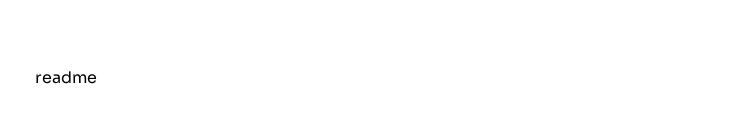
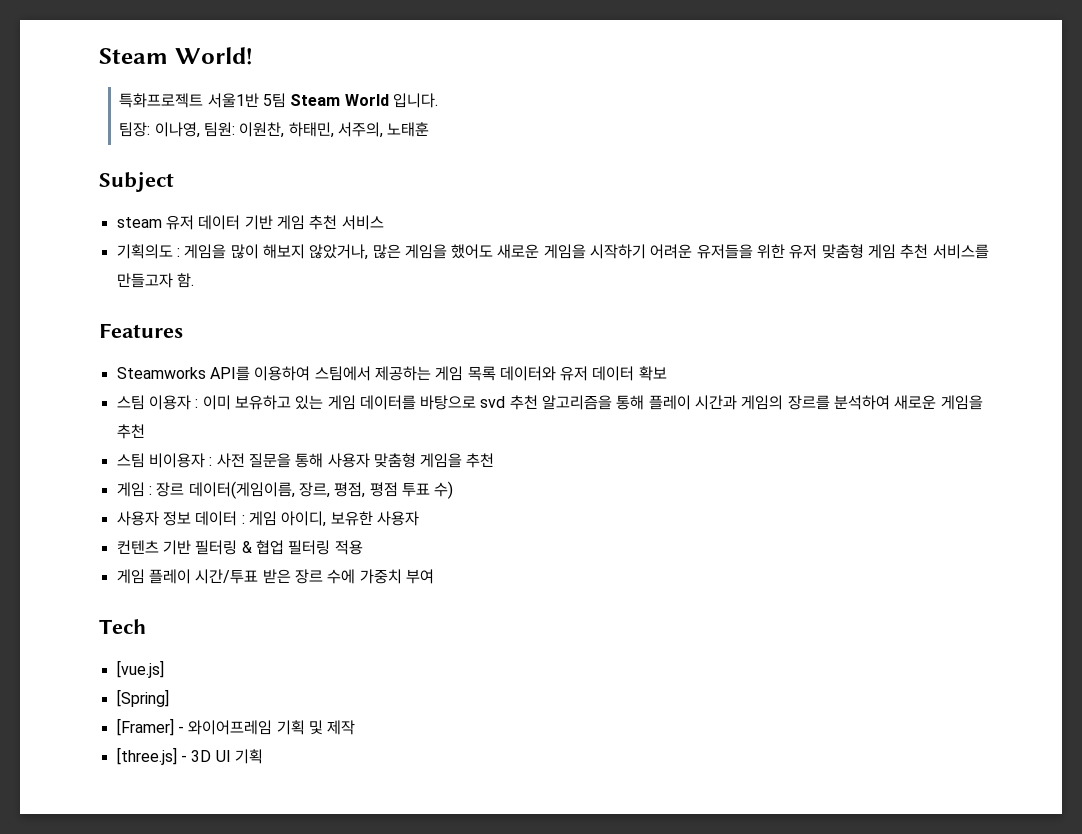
- readme
+ Steam World!
+ 특화프로젝트 서울1반 5팀 Steam World 입니다.
+ 팀장: 이나영, 팀원: 이원찬, 하태민, 서주의, 노태훈
+ Subject
+ steam 유저 데이터 기반 게임 추천 서비스
+ 기획의도 : 게임을 많이 해보지 않았거나, 많은 게임을 했어도 새로운 게임을 시작하기 어려운 유저들을 위한 유저 맞춤형 게임 추천 서비스를 만들고자 함.
+ Features
+ Steamworks API를 이용하여 스팀에서 제공하는 게임 목록 데이터와 유저 데이터 확보
+ 스팀 이용자 : 이미 보유하고 있는 게임 데이터를 바탕으로 svd 추천 알고리즘을 통해 플레이 시간과 게임의 장르를 분석하여 새로운 게임을 추천
+ 스팀 비이용자 : 사전 질문을 통해 사용자 맞춤형 게임을 추천
+ 게임 : 장르 데이터(게임이름, 장르, 평점, 평점 투표 수)
+ 사용자 정보 데이터 : 게임 아이디, 보유한 사용자
+ 컨텐츠 기반 필터링 & 협업 필터링 적용
+ 게임 플레이 시간/투표 받은 장르 수에 가중치 부여
+ Tech
+ [vue.js]
+ [Spring]
+ [Framer] - 와이어프레임 기획 및 제작
+ [three.js] - 3D UI 기획

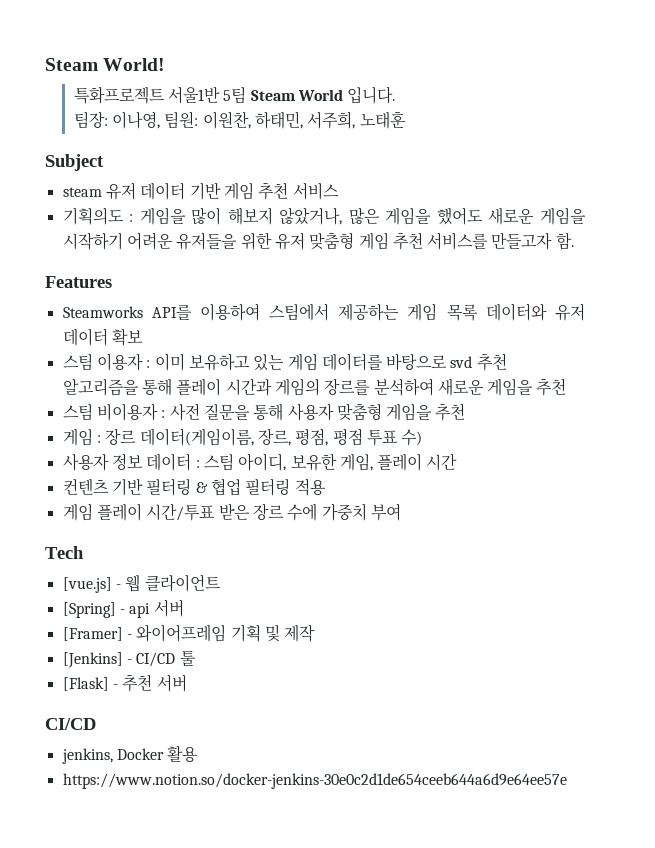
- 팀장: 이나영, 팀원: 이원찬, 하태민, 서주의, 노태훈
+ 팀장: 이나영, 팀원: 이원찬, 하태민, 서주희, 노태훈
- 사용자 정보 데이터 : 게임 아이디, 보유한 사용자
+ 사용자 정보 데이터 : 스팀 아이디, 보유한 게임, 플레이 시간
- [vue.js]
- [Spring]
+ [vue.js] - 웹 클라이언트
+ [Spring] - api 서버
- [three.js] - 3D UI 기획
+ [Jenkins] - CI/CD 툴
+ [Flask] - 추천 서버
+ CI/CD
+ jenkins, Docker 활용
+ https://www.notion.so/docker-jenkins-30e0c2d1de654ceeb644a6d9e64ee57e

